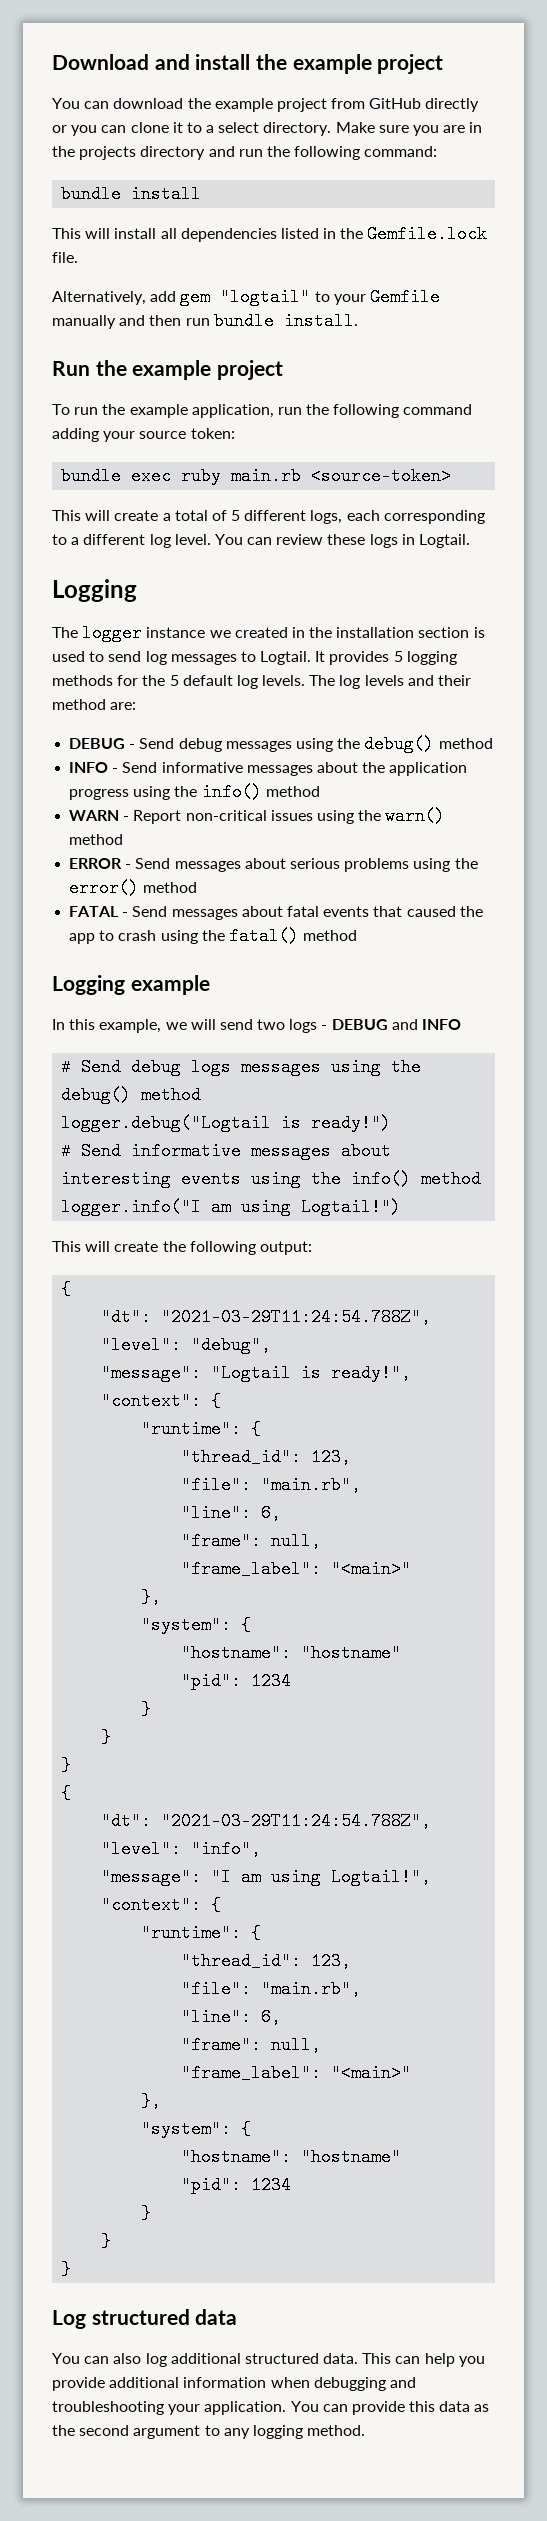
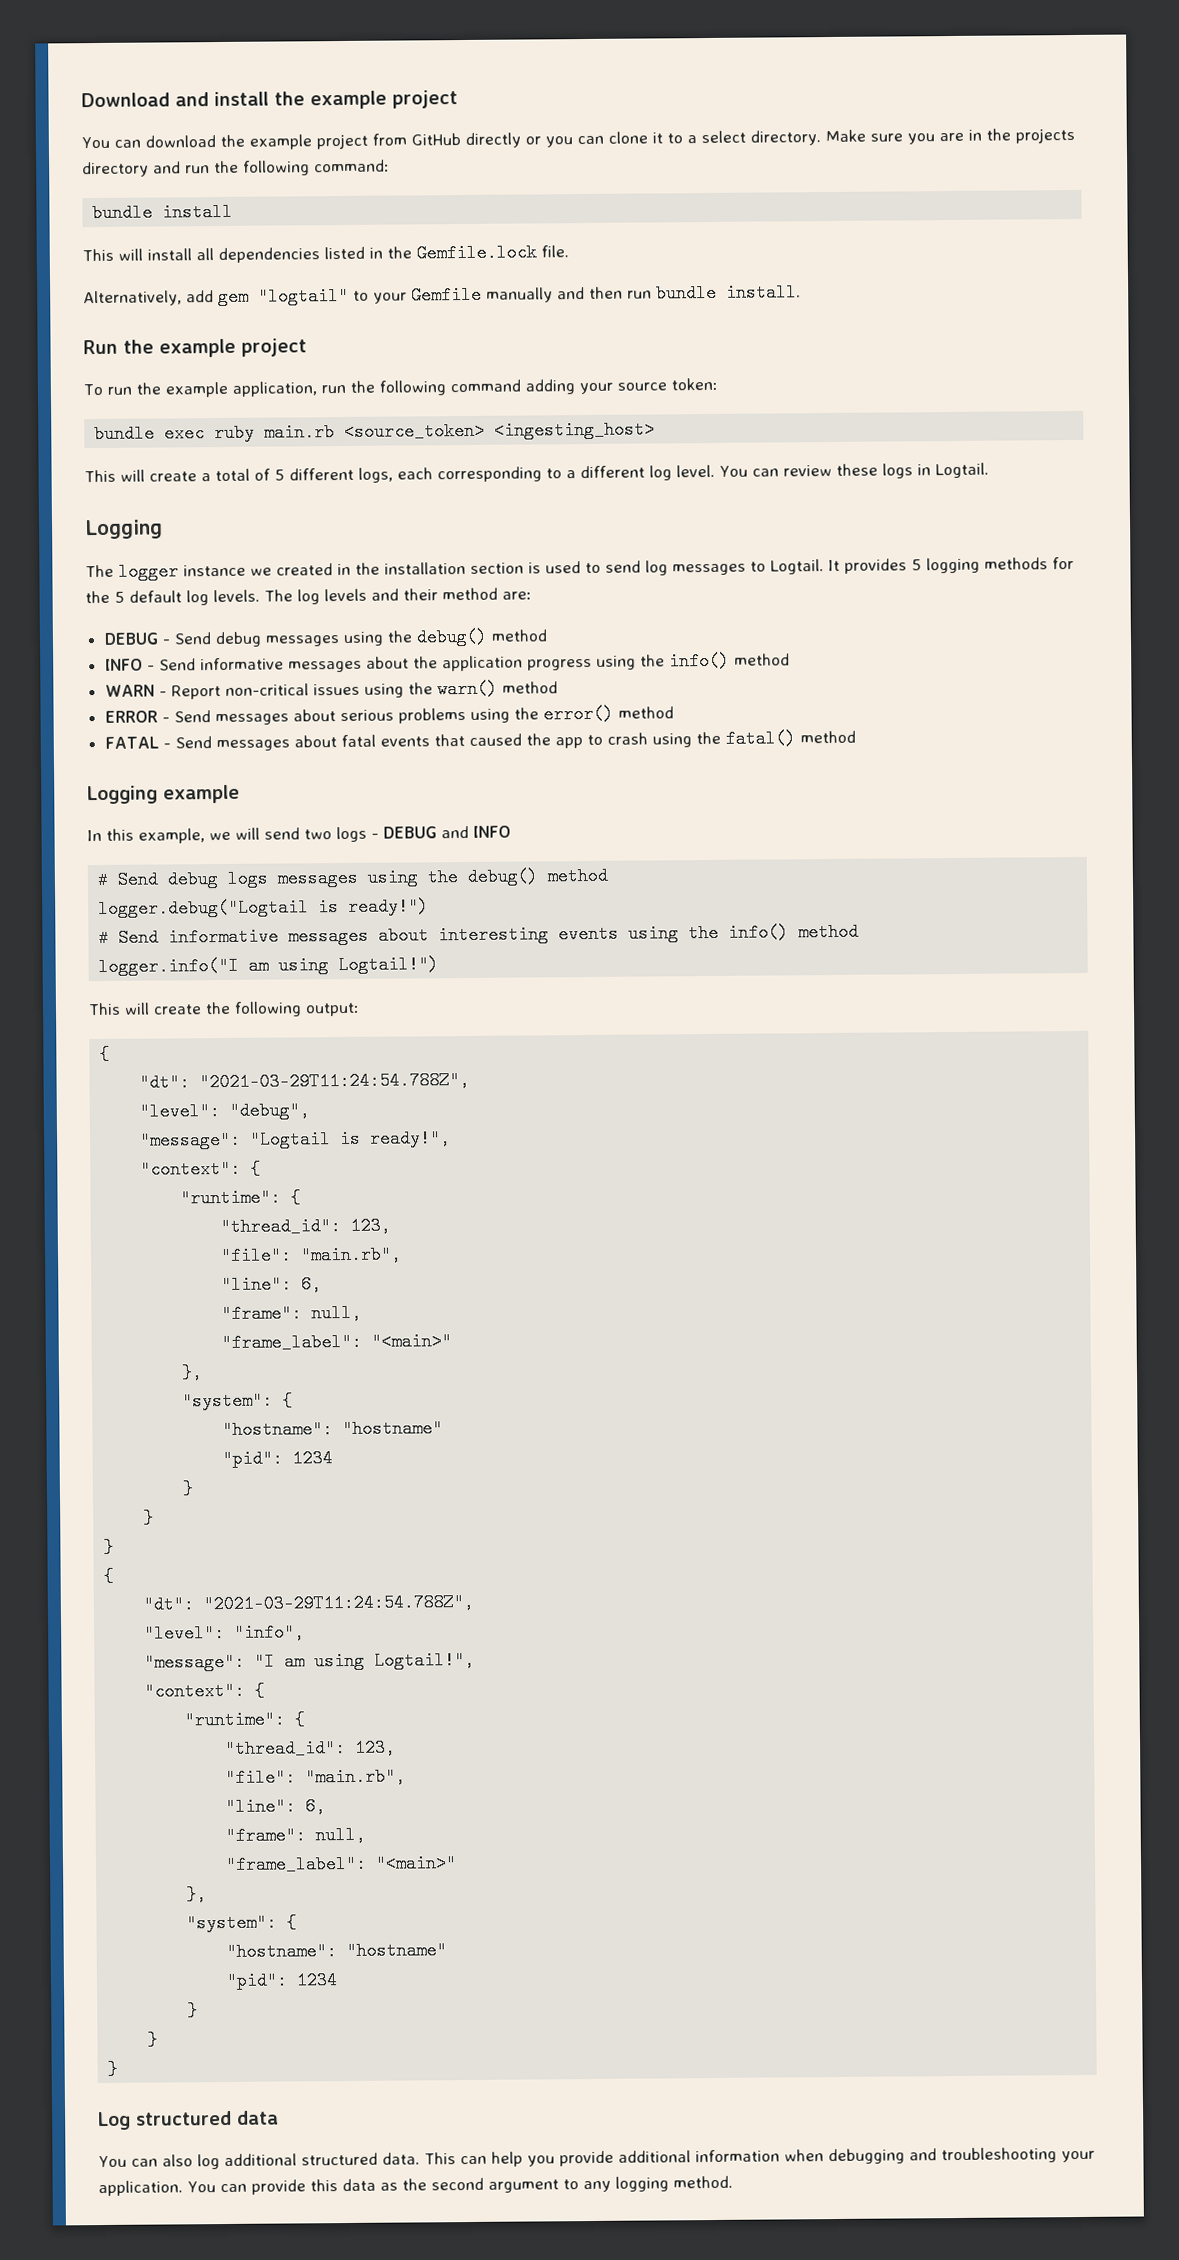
- bundle exec ruby main.rb <source-token>
+ bundle exec ruby main.rb <source_token> <ingesting_host>

